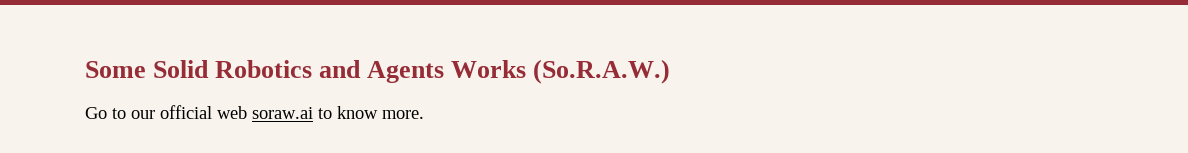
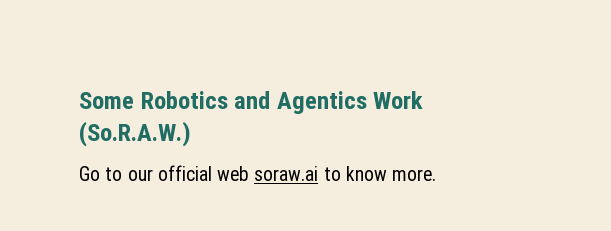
- Some Solid Robotics and Agents Works (So.R.A.W.)
+ Some Robotics and Agentics Work (So.R.A.W.)

